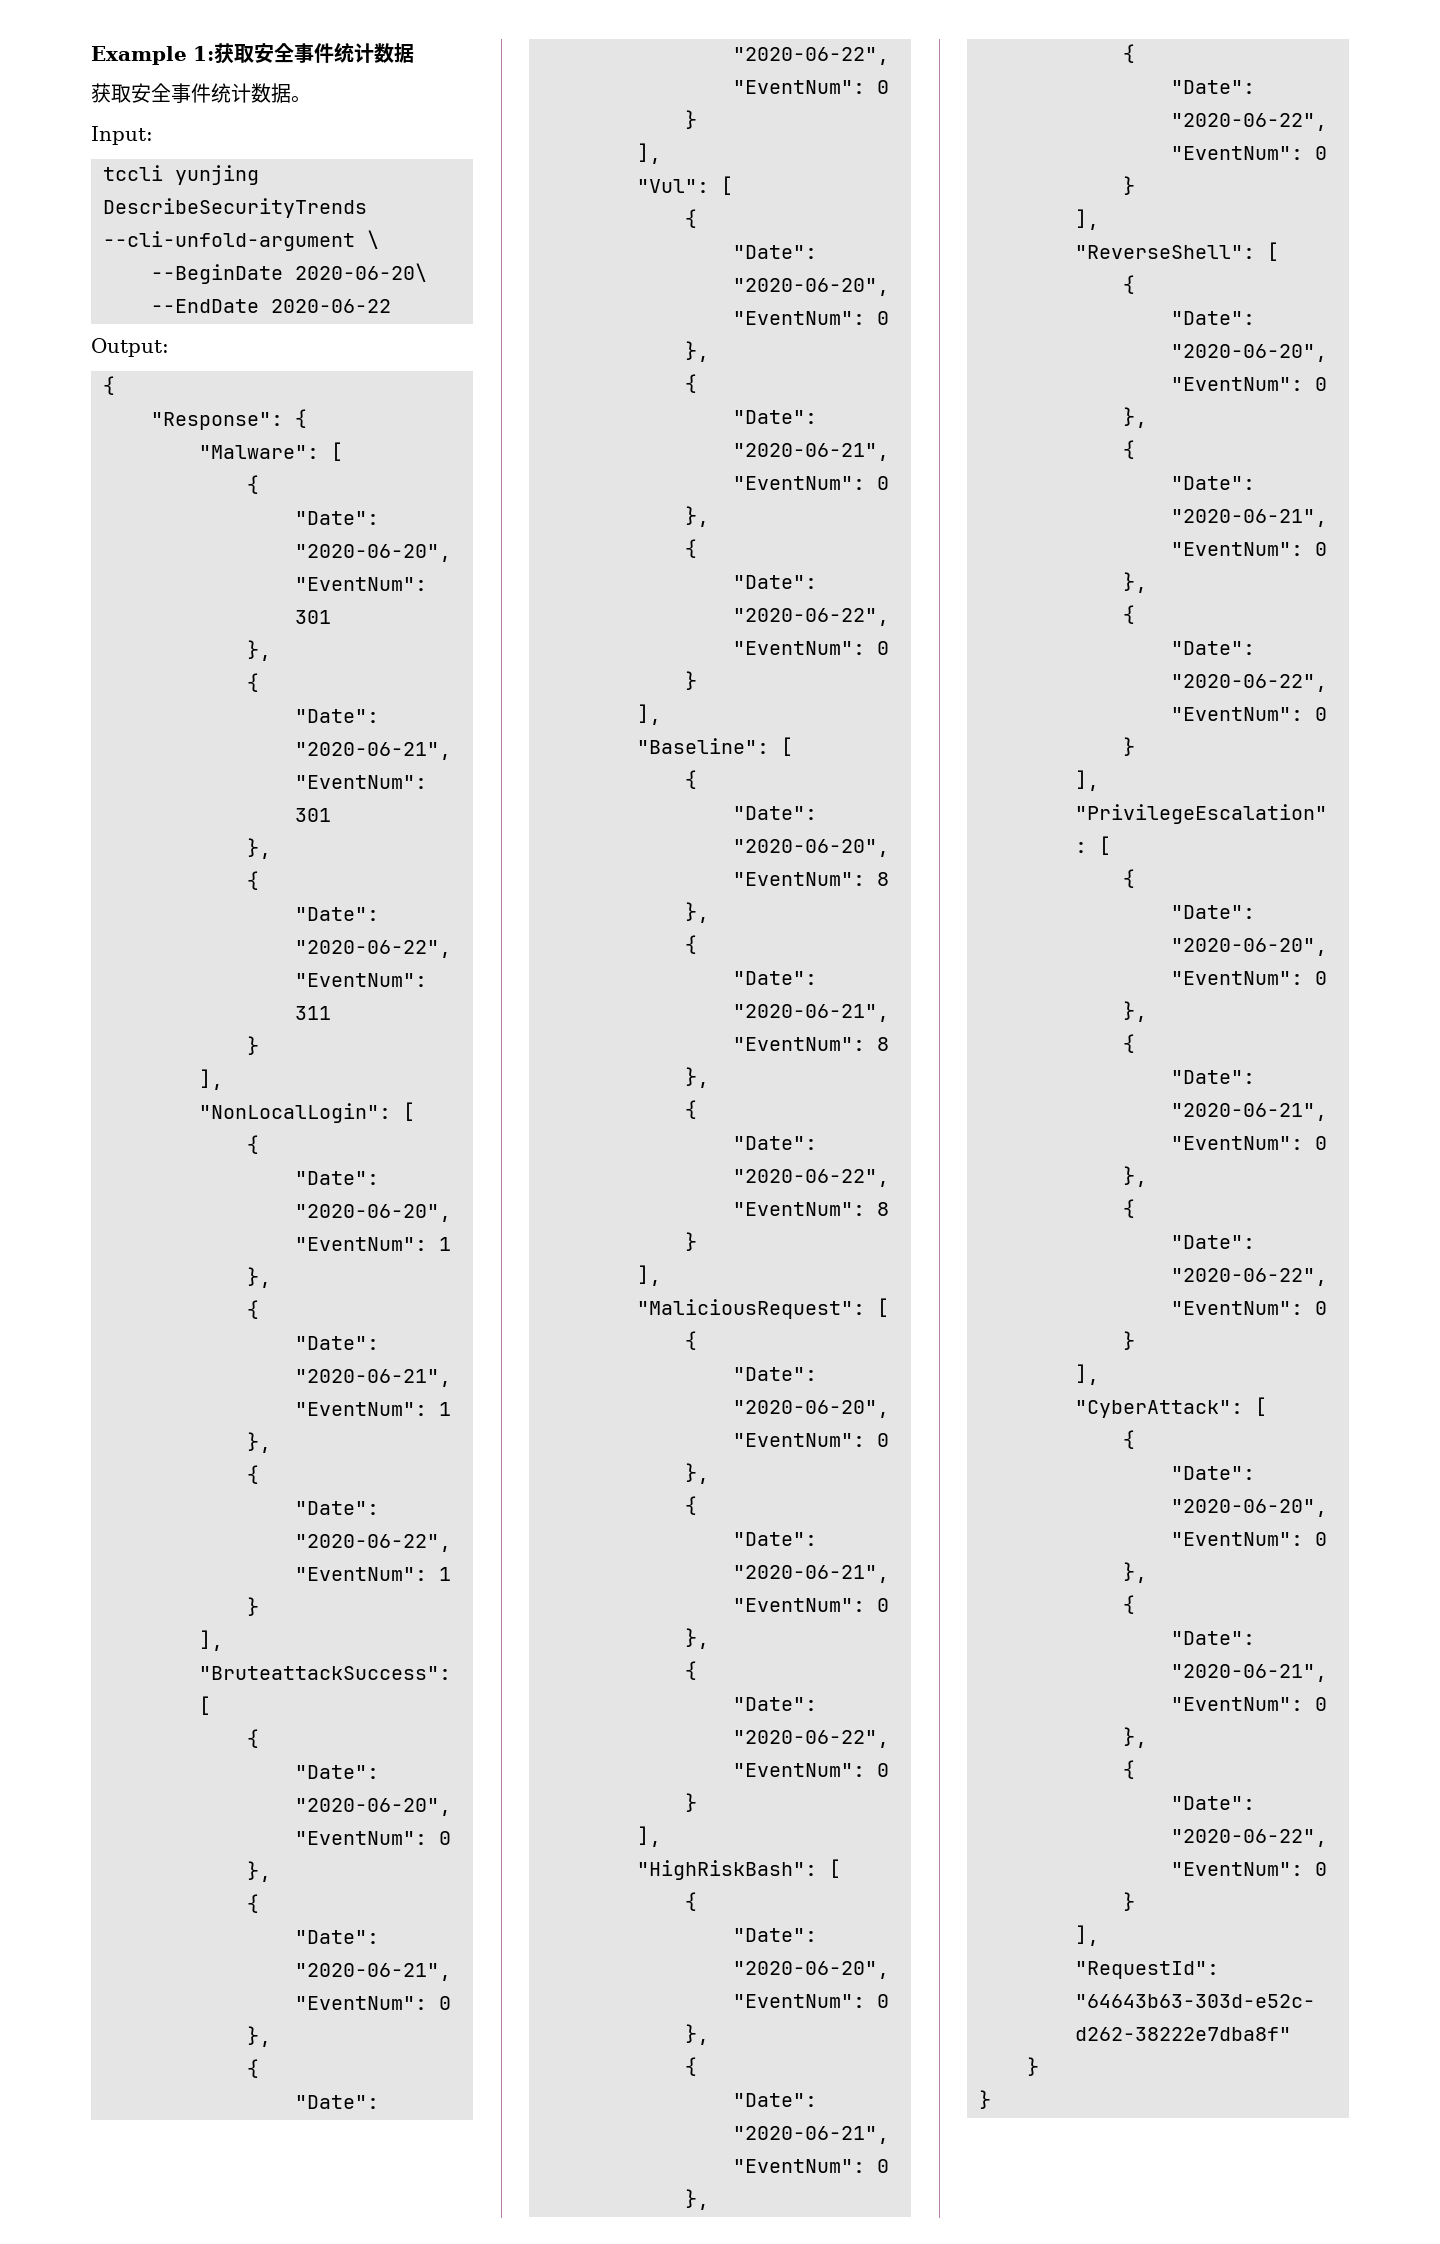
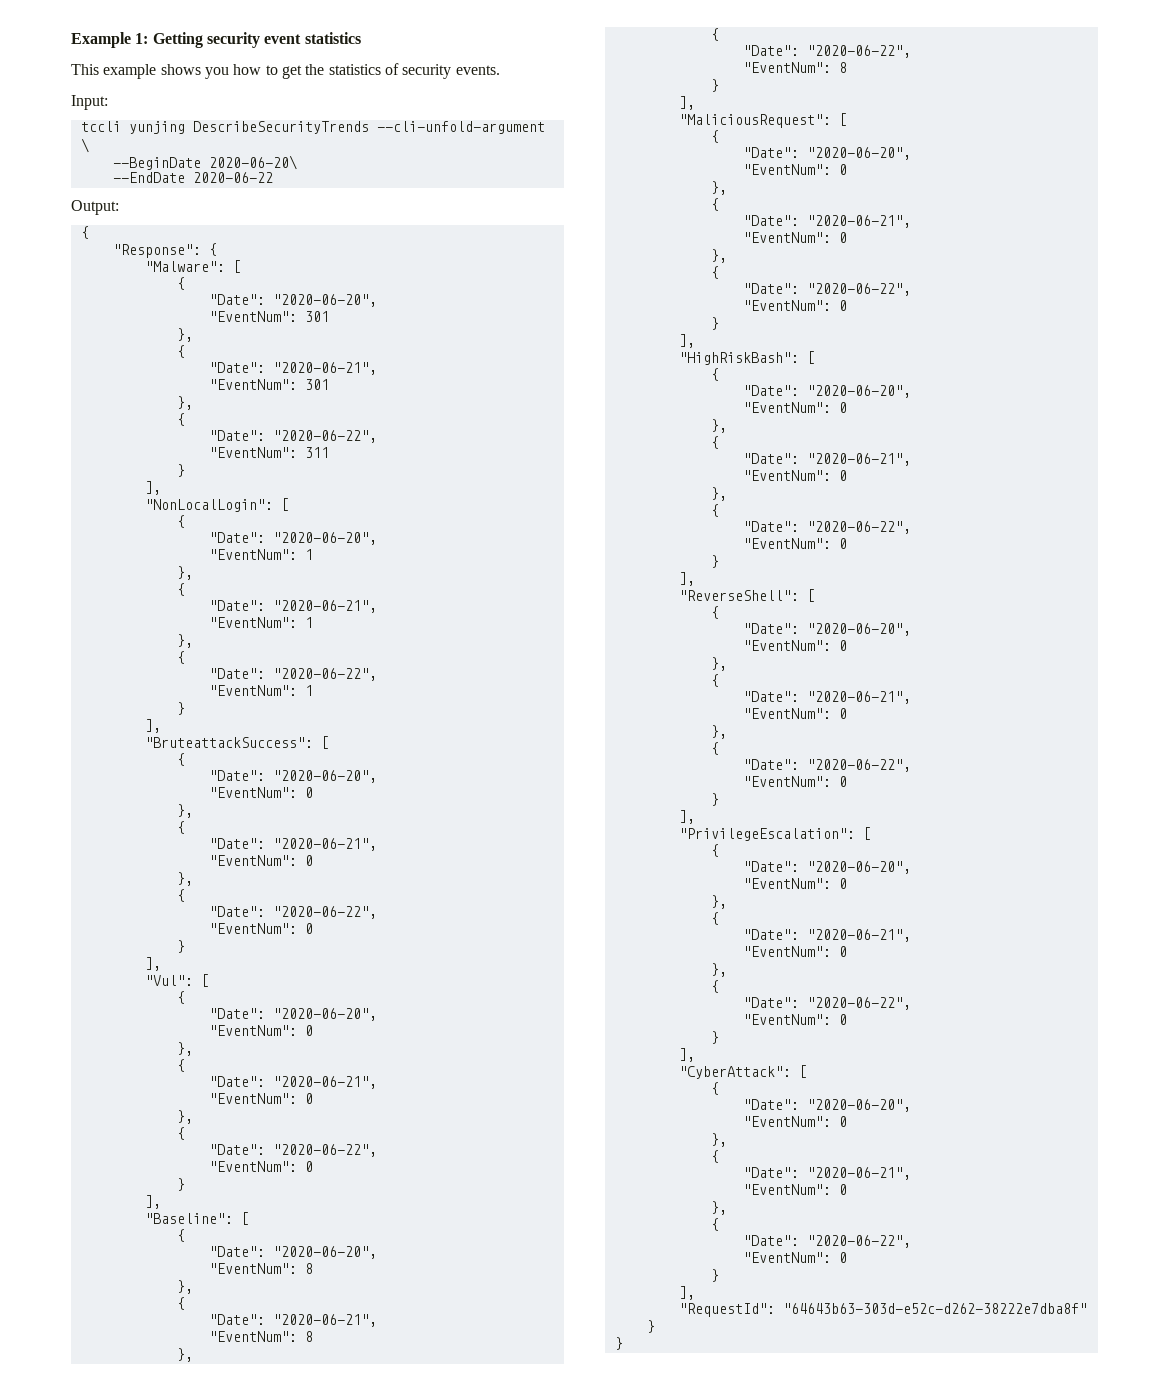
- Example 1:获取安全事件统计数据
- 获取安全事件统计数据。
+ Example 1: Getting security event statistics
+ This example shows you how to get the statistics of security events.

